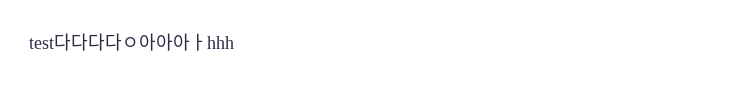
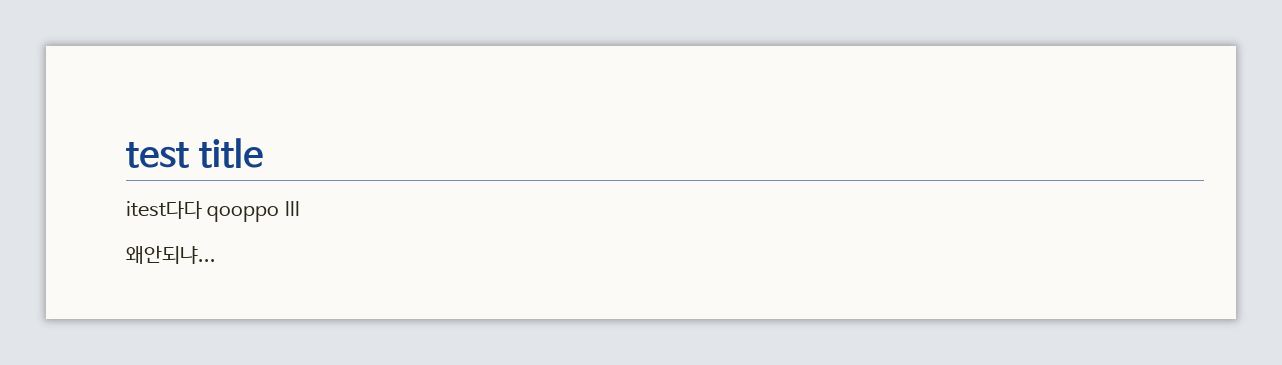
- test다다다다ㅇ아아아ㅏhhh
+ test title
+ itest다다 qooppo lll
+ 왜안되냐...

